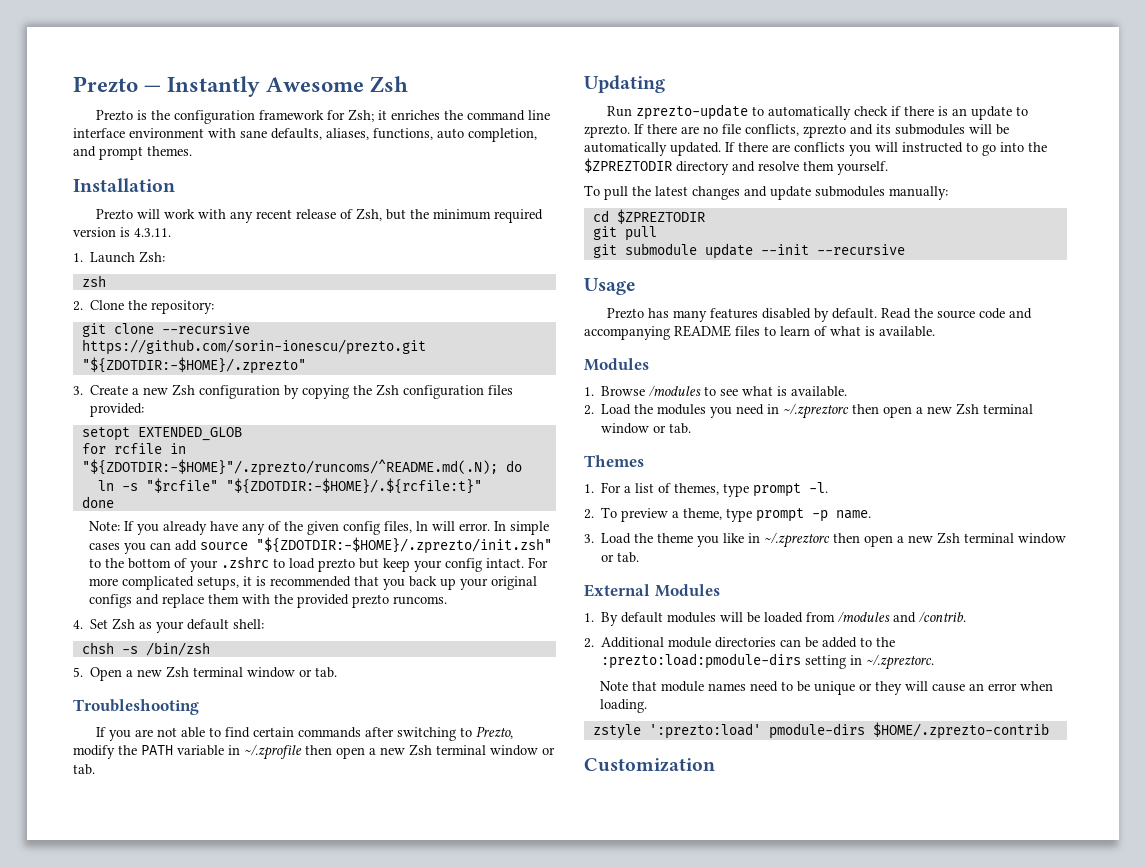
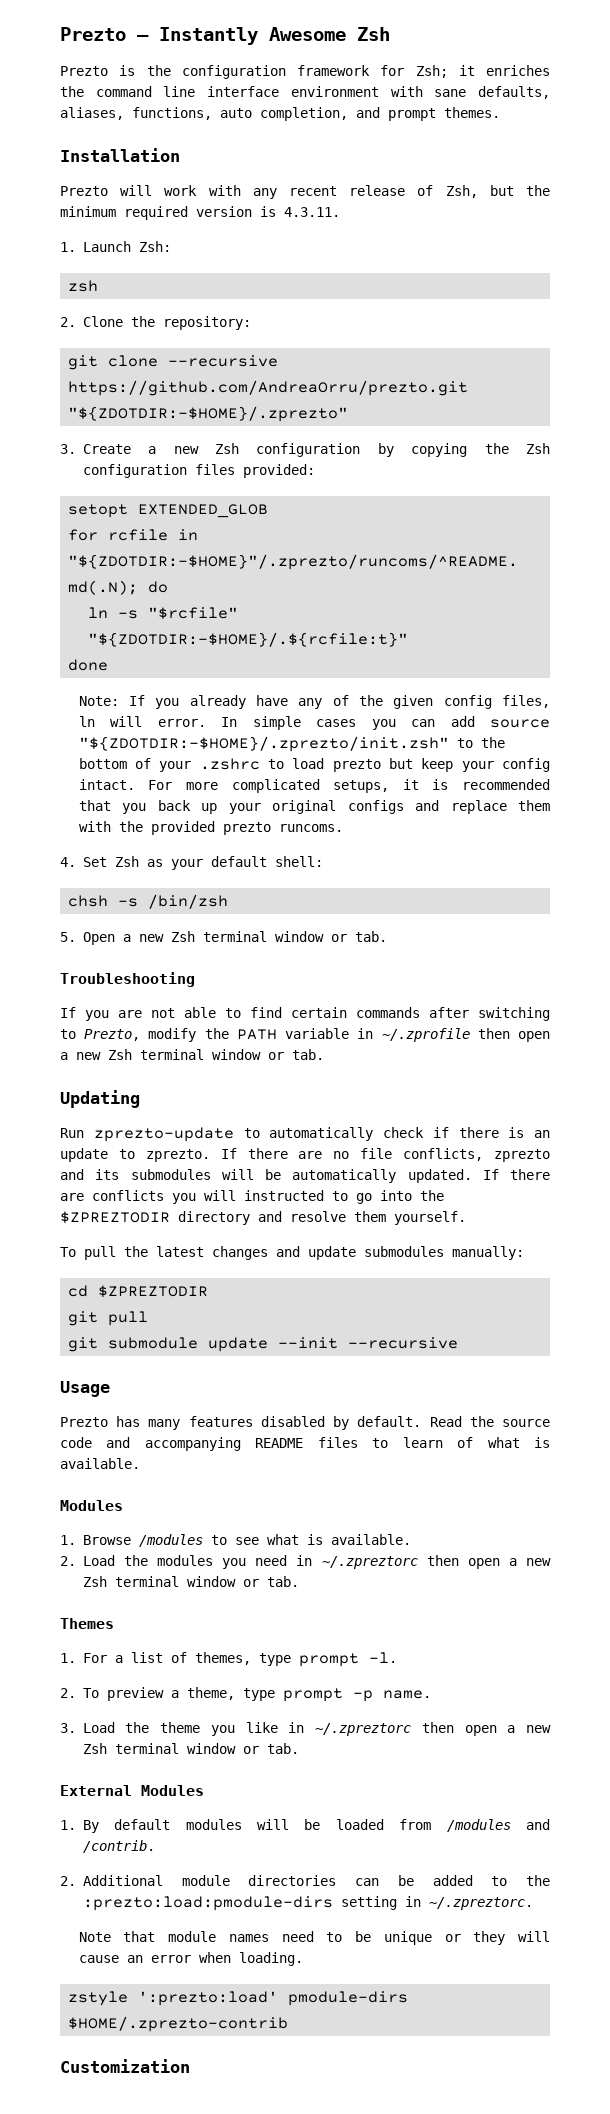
- git clone --recursive https://github.com/sorin-ionescu/prezto.git "${ZDOTDIR:-$HOME}/.zprezto"
+ git clone --recursive https://github.com/AndreaOrru/prezto.git "${ZDOTDIR:-$HOME}/.zprezto"

